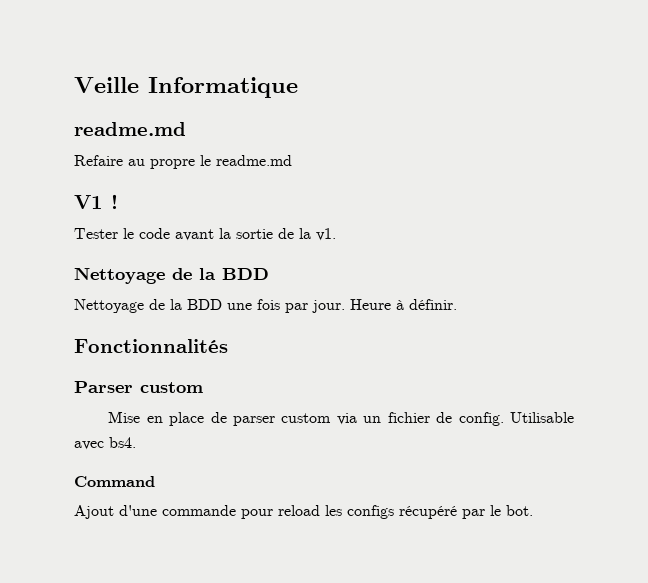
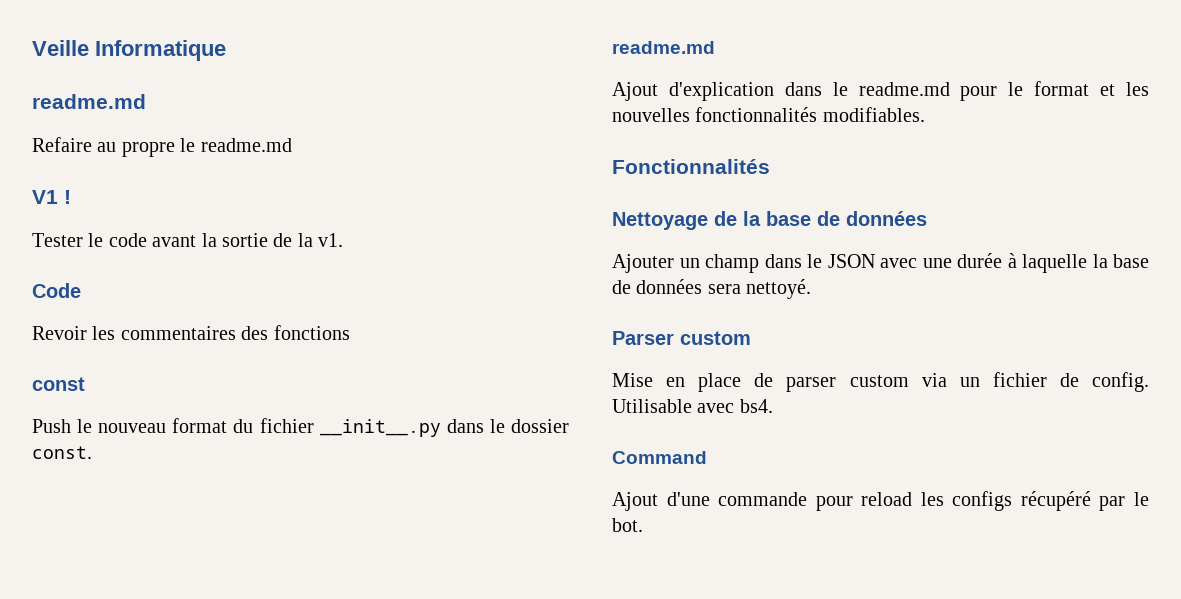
  Tester le code avant la sortie de la v1.
- Nettoyage de la BDD
- Nettoyage de la BDD une fois par jour. Heure à définir.
+ Code
+ Revoir les commentaires des fonctions
+ const
+ Push le nouveau format du fichier __init__.py dans le dossier const.
+ readme.md
+ Ajout d'explication dans le readme.md pour le format et les nouvelles fonctionnalités modifiables.
  Fonctionnalités
+ Nettoyage de la base de données
+ Ajouter un champ dans le JSON avec une durée à laquelle la base de données sera nettoyé.

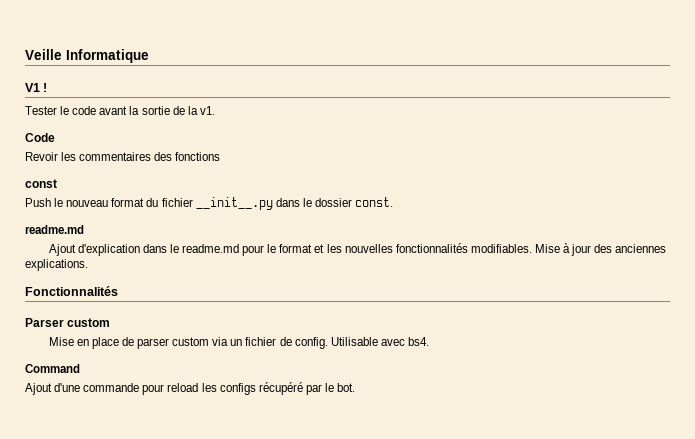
  Veille Informatique
- readme.md
- Refaire au propre le readme.md
- Ajout d'explication dans le readme.md pour le format et les nouvelles fonctionnalités modifiables.
+ Ajout d'explication dans le readme.md pour le format et les nouvelles fonctionnalités modifiables. Mise à jour des anciennes explications.
  Fonctionnalités
- Nettoyage de la base de données
- Ajouter un champ dans le JSON avec une durée à laquelle la base de données sera nettoyé.

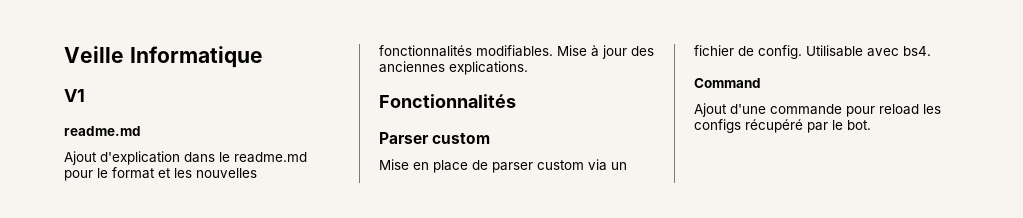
- V1 !
- Tester le code avant la sortie de la v1.
- Code
- Revoir les commentaires des fonctions
- const
- Push le nouveau format du fichier __init__.py dans le dossier const.
+ V1

